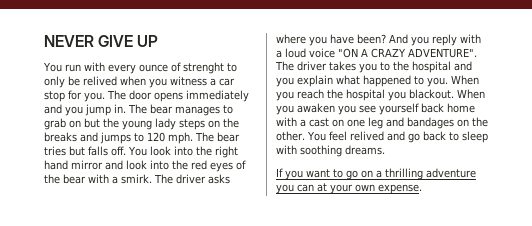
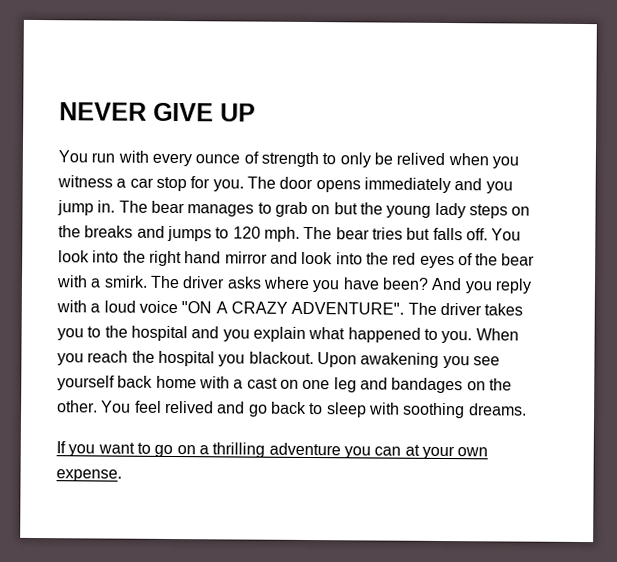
- You run with every ounce of strenght to only be relived when you witness a car stop for you.
+ You run with every ounce of strength to only be relived when you witness a car stop for you.
- When you awaken you see yourself back home with a cast on one leg and bandages on the other.
+ Upon awakening you see yourself back home with a cast on one leg and bandages on the other.

